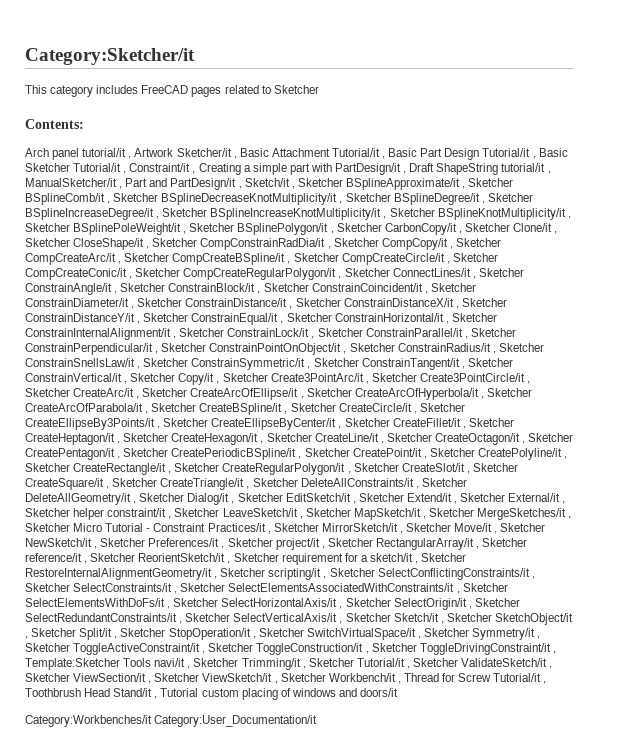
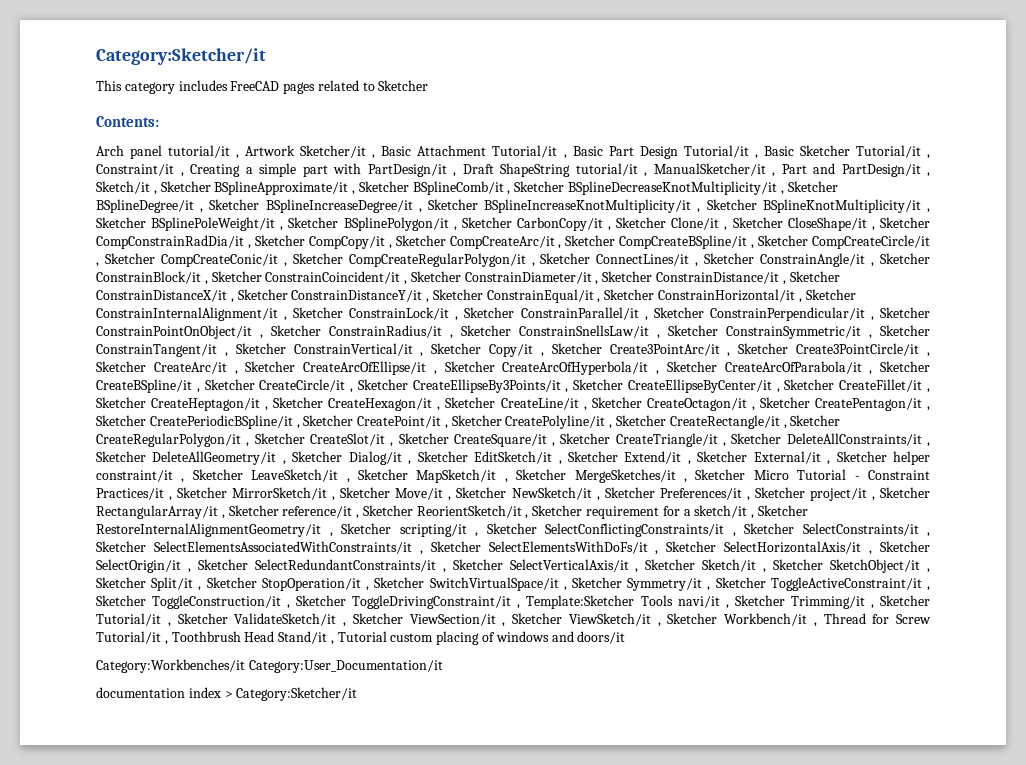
+ documentation index > Category:Sketcher/it

